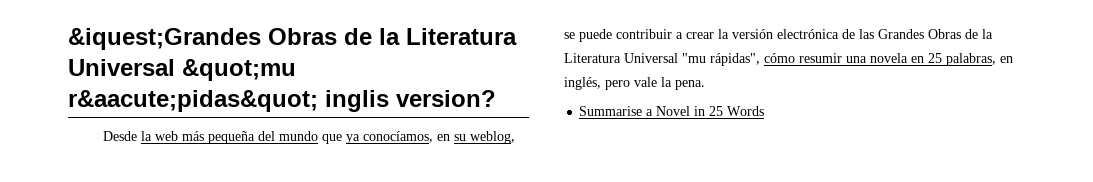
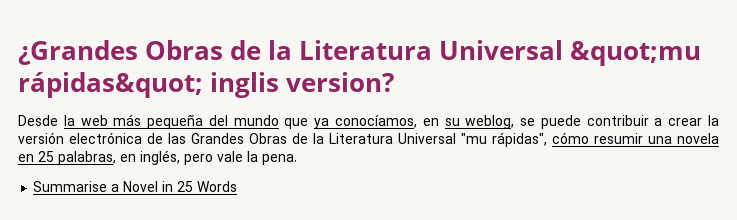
- &iquest;Grandes Obras de la Literatura Universal &quot;mu r&aacute;pidas&quot; inglis version?
+ ¿Grandes Obras de la Literatura Universal &quot;mu rápidas&quot; inglis version?

